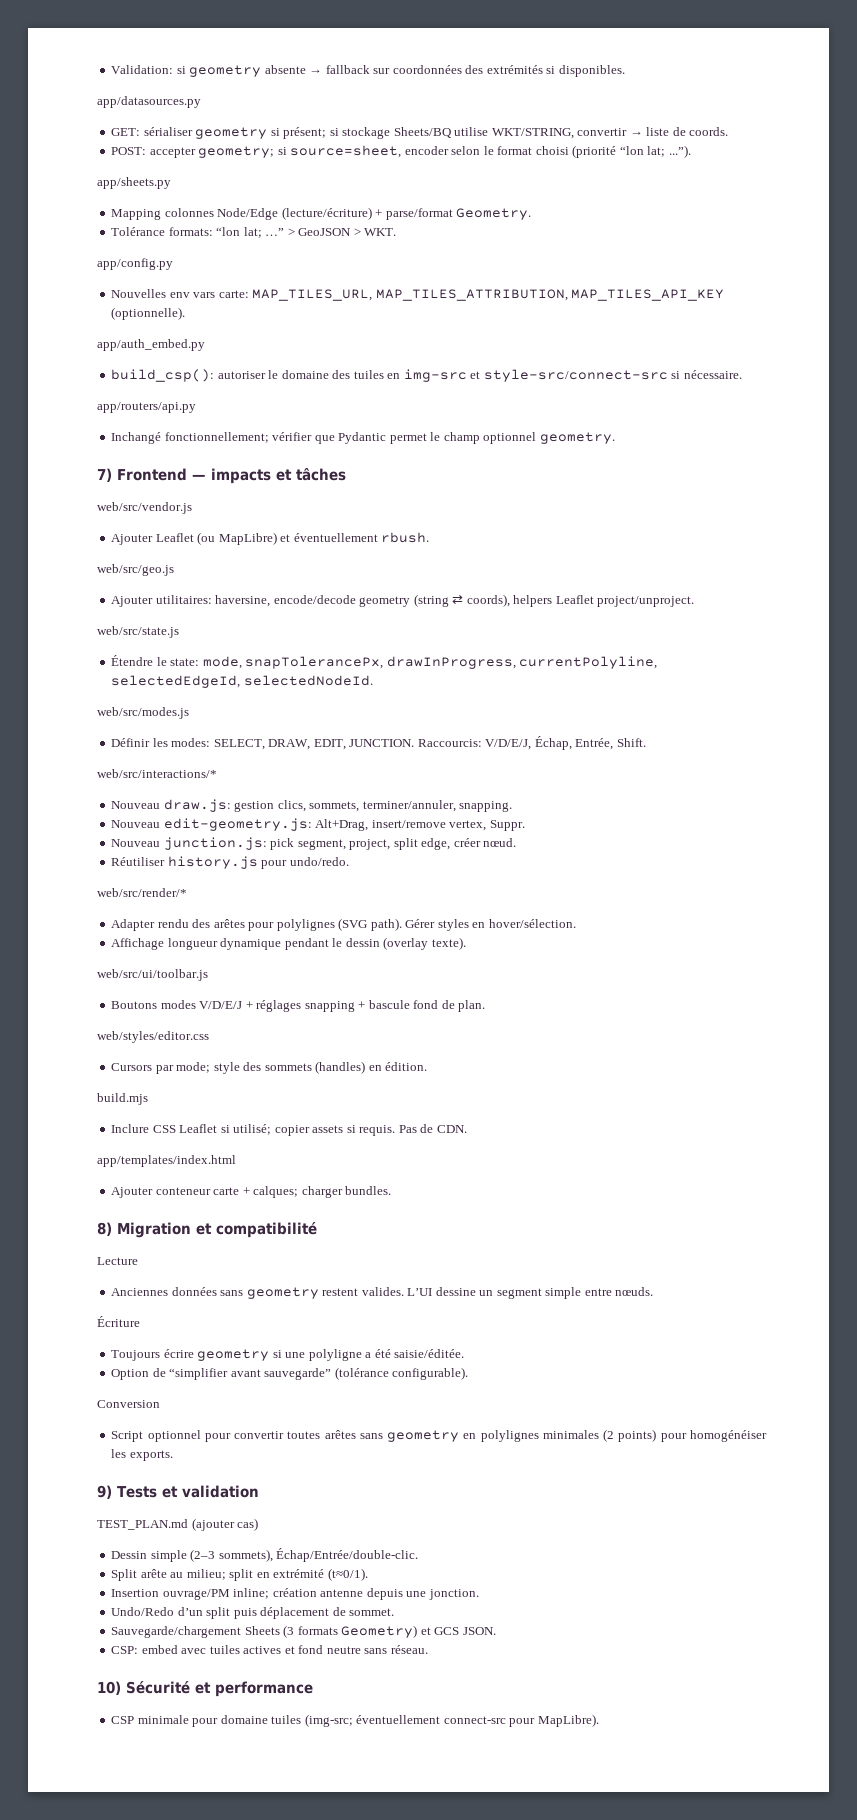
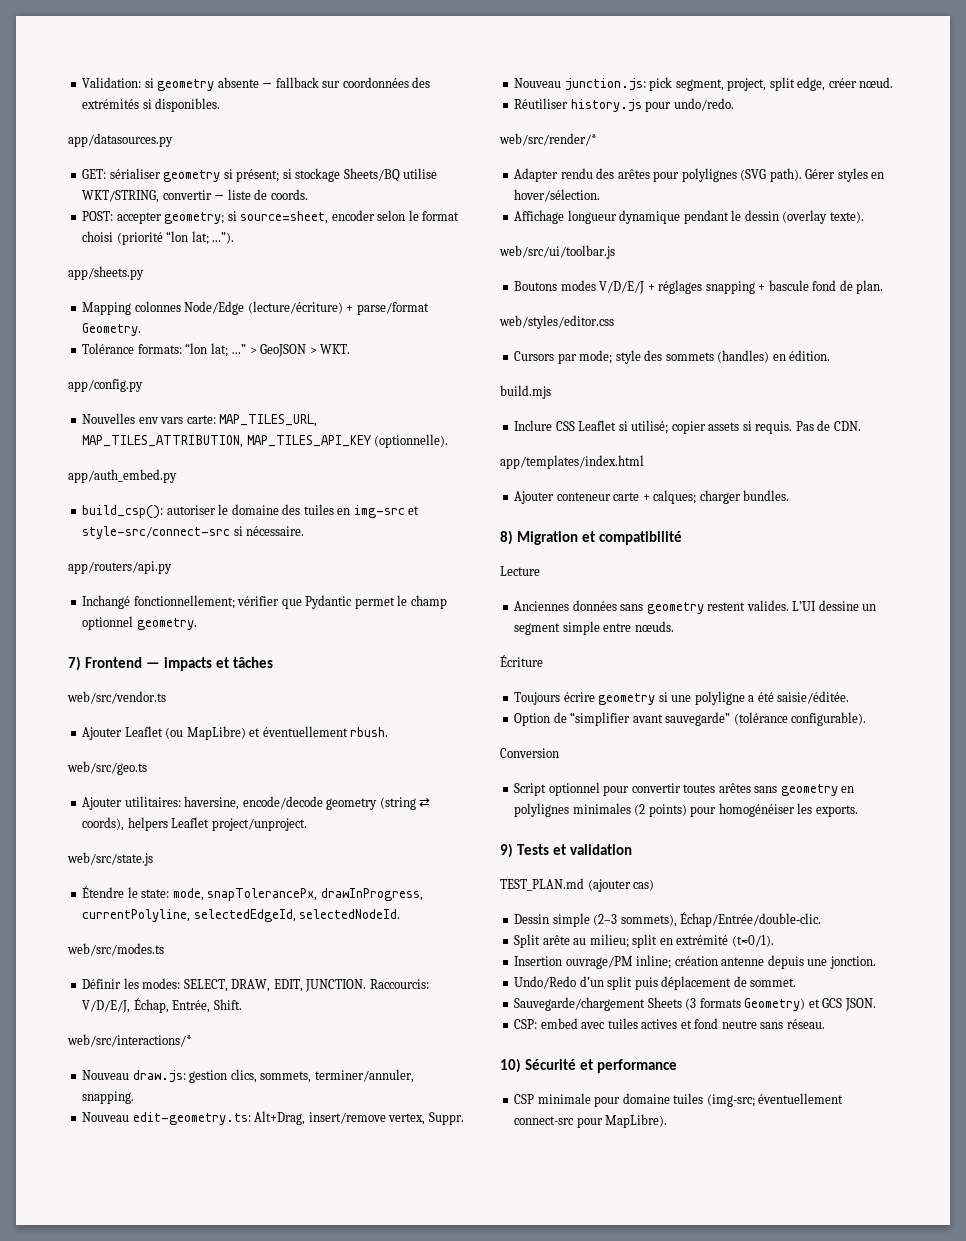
- web/src/vendor.js
+ web/src/vendor.ts
- web/src/geo.js
+ web/src/geo.ts
- web/src/modes.js
+ web/src/modes.ts
- Nouveau edit-geometry.js: Alt+Drag, insert/remove vertex, Suppr.
+ Nouveau edit-geometry.ts: Alt+Drag, insert/remove vertex, Suppr.

